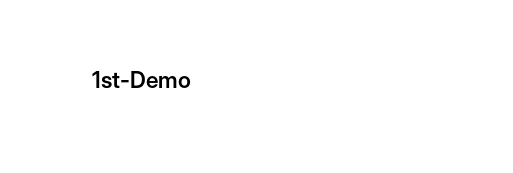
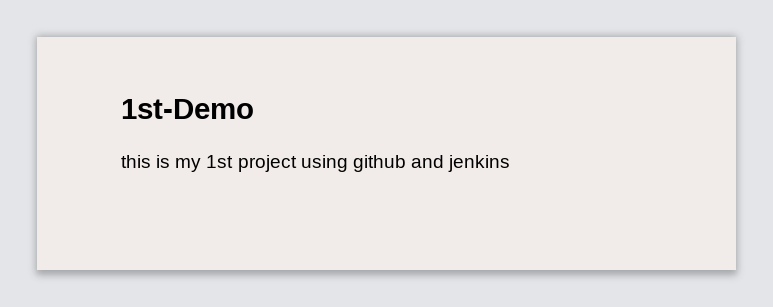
+ this is my 1st project using github and jenkins

